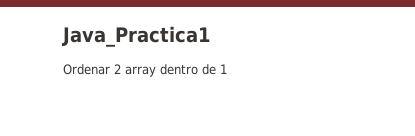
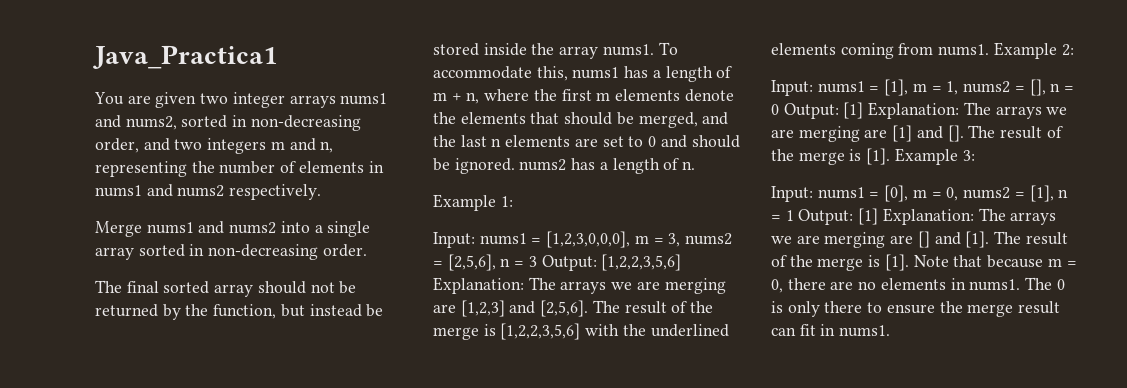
- Ordenar 2 array dentro de 1
+ You are given two integer arrays nums1 and nums2, sorted in non-decreasing order, and two integers m and n, representing the number of elements in nums1 and nums2 respectively.
+ Merge nums1 and nums2 into a single array sorted in non-decreasing order.
+ The final sorted array should not be returned by the function, but instead be stored inside the array nums1. To accommodate this, nums1 has a length of m + n, where the first m elements denote the elements that should be merged, and the last n elements are set to 0 and should be ignored. nums2 has a length of n.
+ Example 1:
+ Input: nums1 = [1,2,3,0,0,0], m = 3, nums2 = [2,5,6], n = 3 Output: [1,2,2,3,5,6] Explanation: The arrays we are merging are [1,2,3] and [2,5,6]. The result of the merge is [1,2,2,3,5,6] with the underlined elements coming from nums1. Example 2:
+ Input: nums1 = [1], m = 1, nums2 = [], n = 0 Output: [1] Explanation: The arrays we are merging are [1] and []. The result of the merge is [1]. Example 3:
+ Input: nums1 = [0], m = 0, nums2 = [1], n = 1 Output: [1] Explanation: The arrays we are merging are [] and [1]. The result of the merge is [1]. Note that because m = 0, there are no elements in nums1. The 0 is only there to ensure the merge result can fit in nums1.

